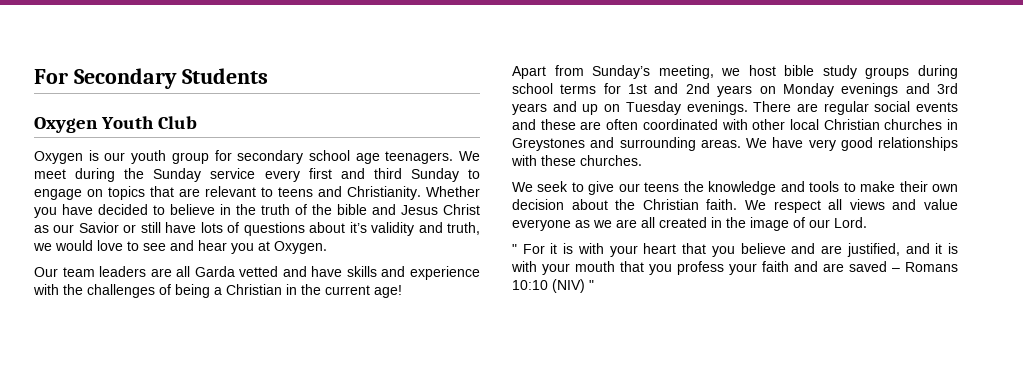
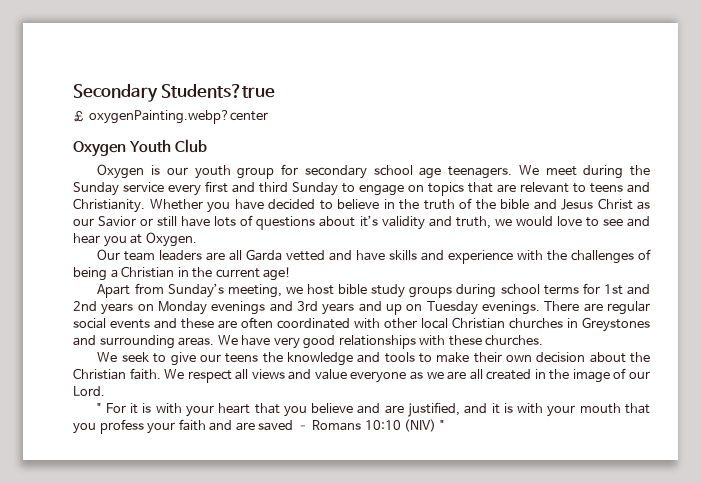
- For Secondary Students
+ Secondary Students?true
+ £ oxygenPainting.webp?center

